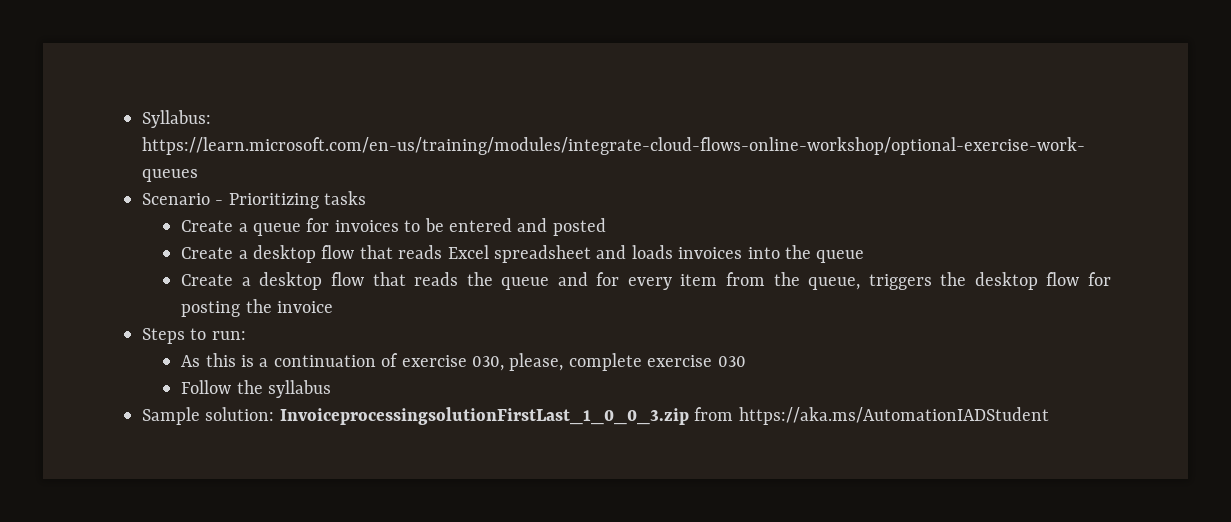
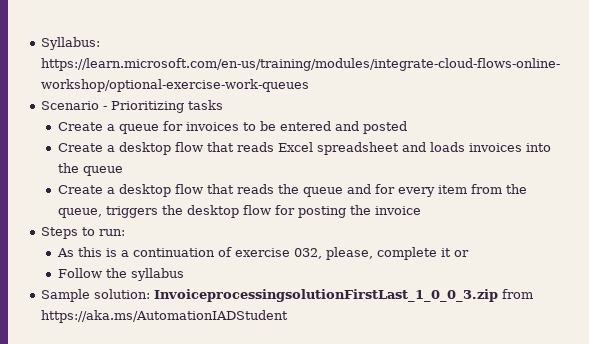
- As this is a continuation of exercise 030, please, complete exercise 030
+ As this is a continuation of exercise 032, please, complete it or

